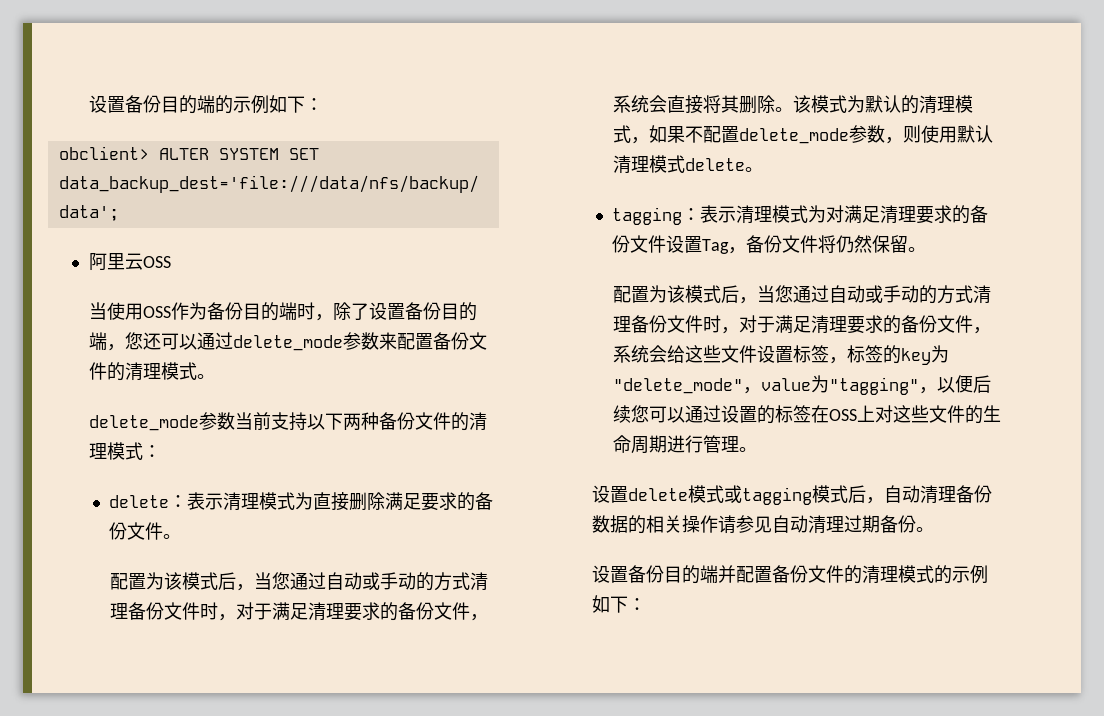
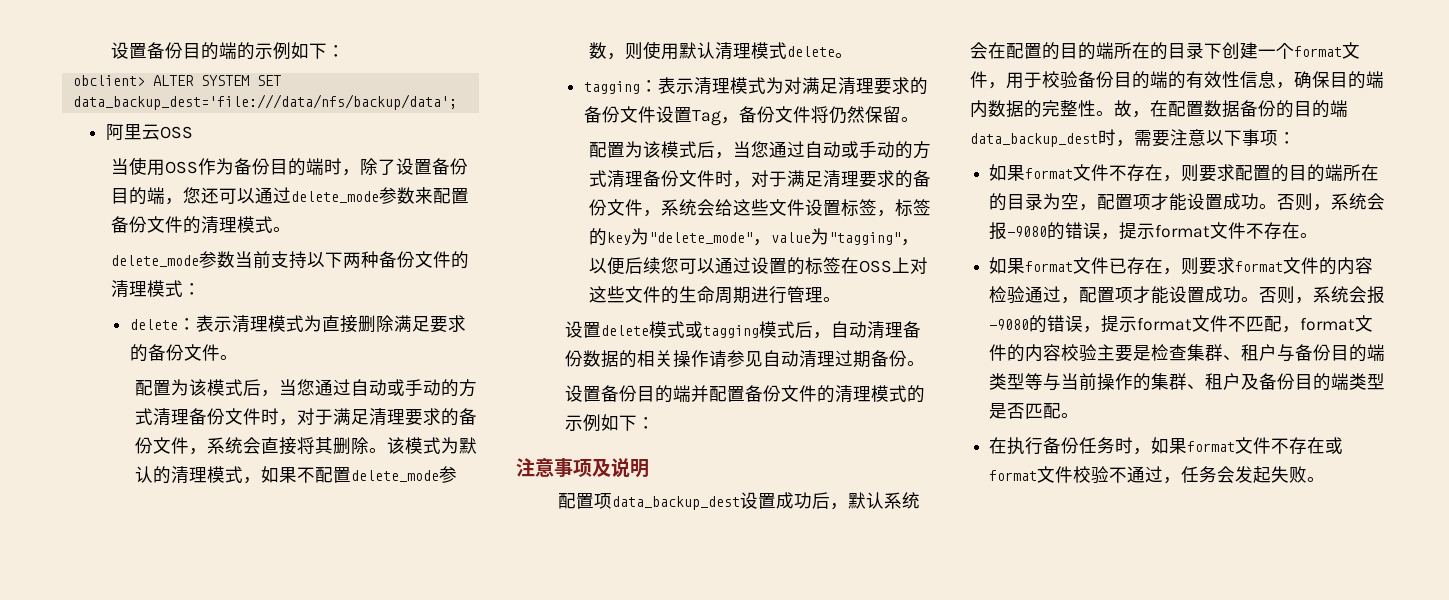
+ 注意事项及说明
+ 配置项data_backup_dest设置成功后，默认系统会在配置的目的端所在的目录下创建一个format文件，用于校验备份目的端的有效性信息，确保目的端内数据的完整性。故，在配置数据备份的目的端data_backup_dest时，需要注意以下事项：
+ 如果format文件不存在，则要求配置的目的端所在的目录为空，配置项才能设置成功。否则，系统会报-9080的错误，提示format文件不存在。
+ 如果format文件已存在，则要求format文件的内容检验通过，配置项才能设置成功。否则，系统会报-9080的错误，提示format文件不匹配，format文件的内容校验主要是检查集群、租户与备份目的端类型等与当前操作的集群、租户及备份目的端类型是否匹配。
+ 在执行备份任务时，如果format文件不存在或format文件校验不通过，任务会发起失败。

